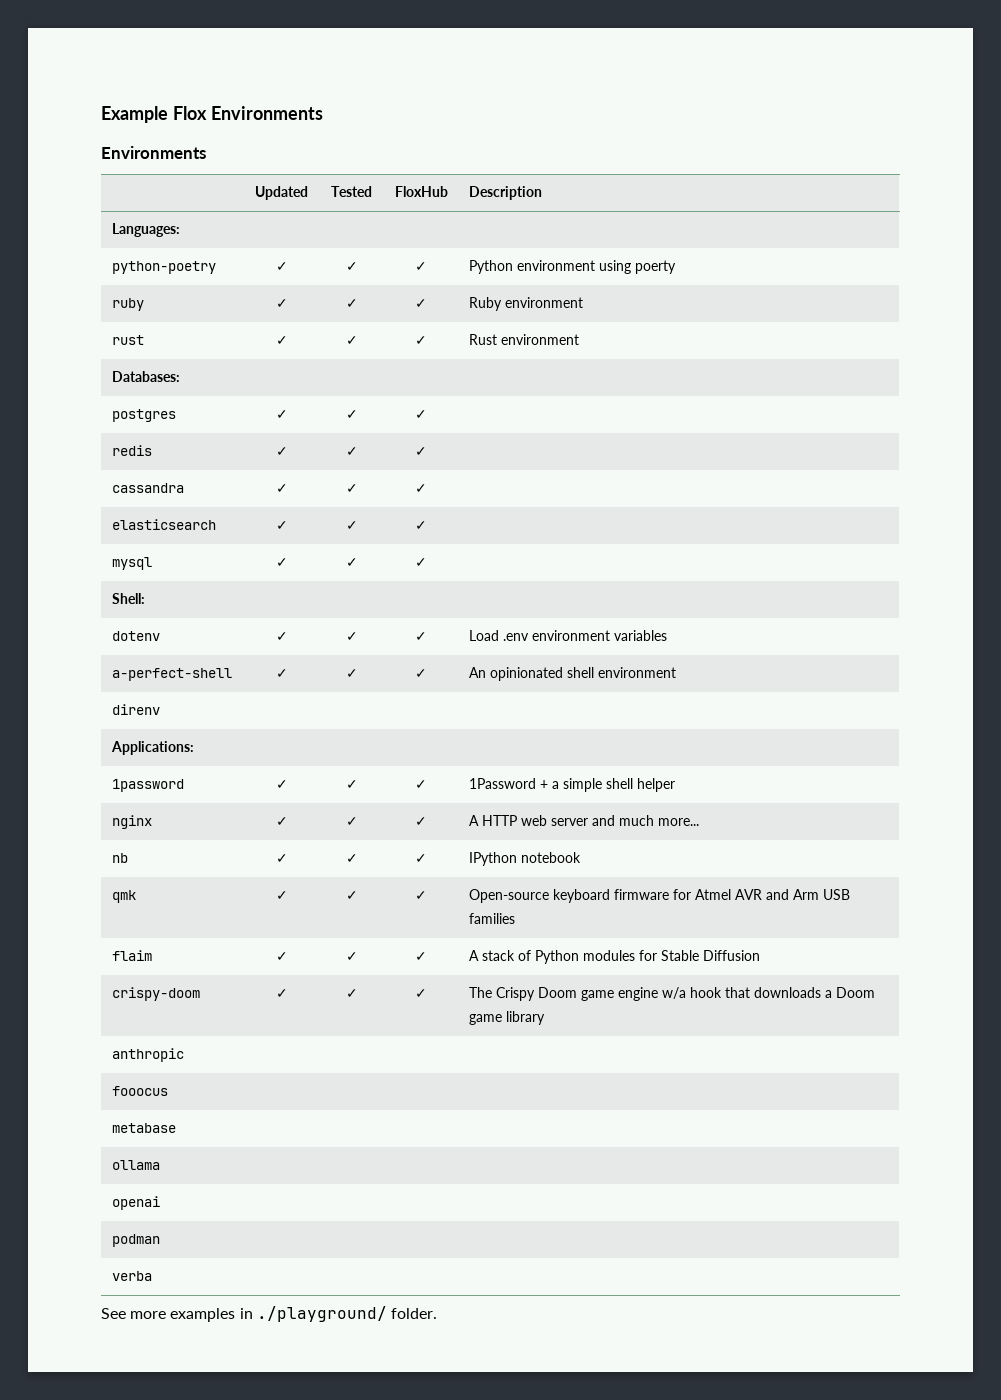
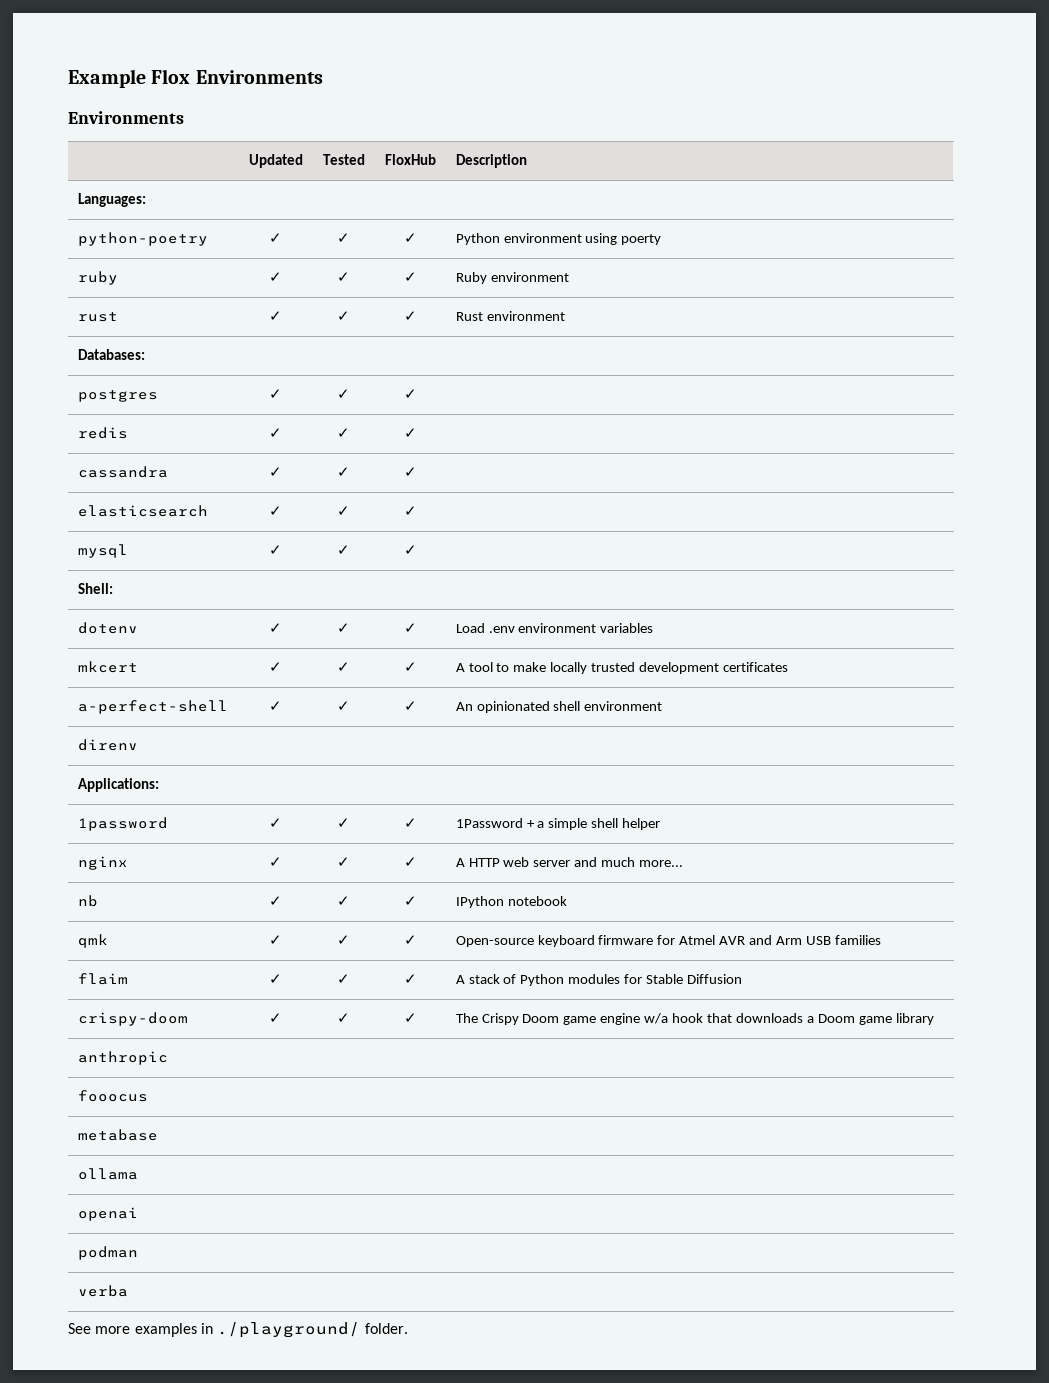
+ mkcert | ✓ | ✓ | ✓ | A tool to make locally trusted development certificates

